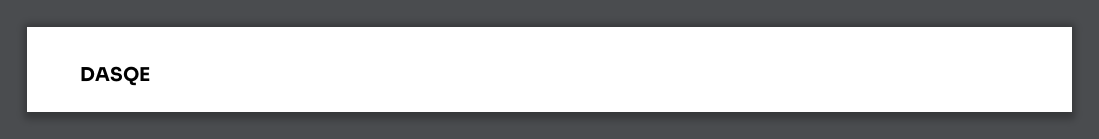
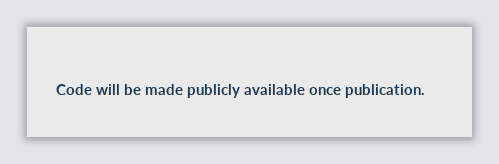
- DASQE
+ Code will be made publicly available once publication.

